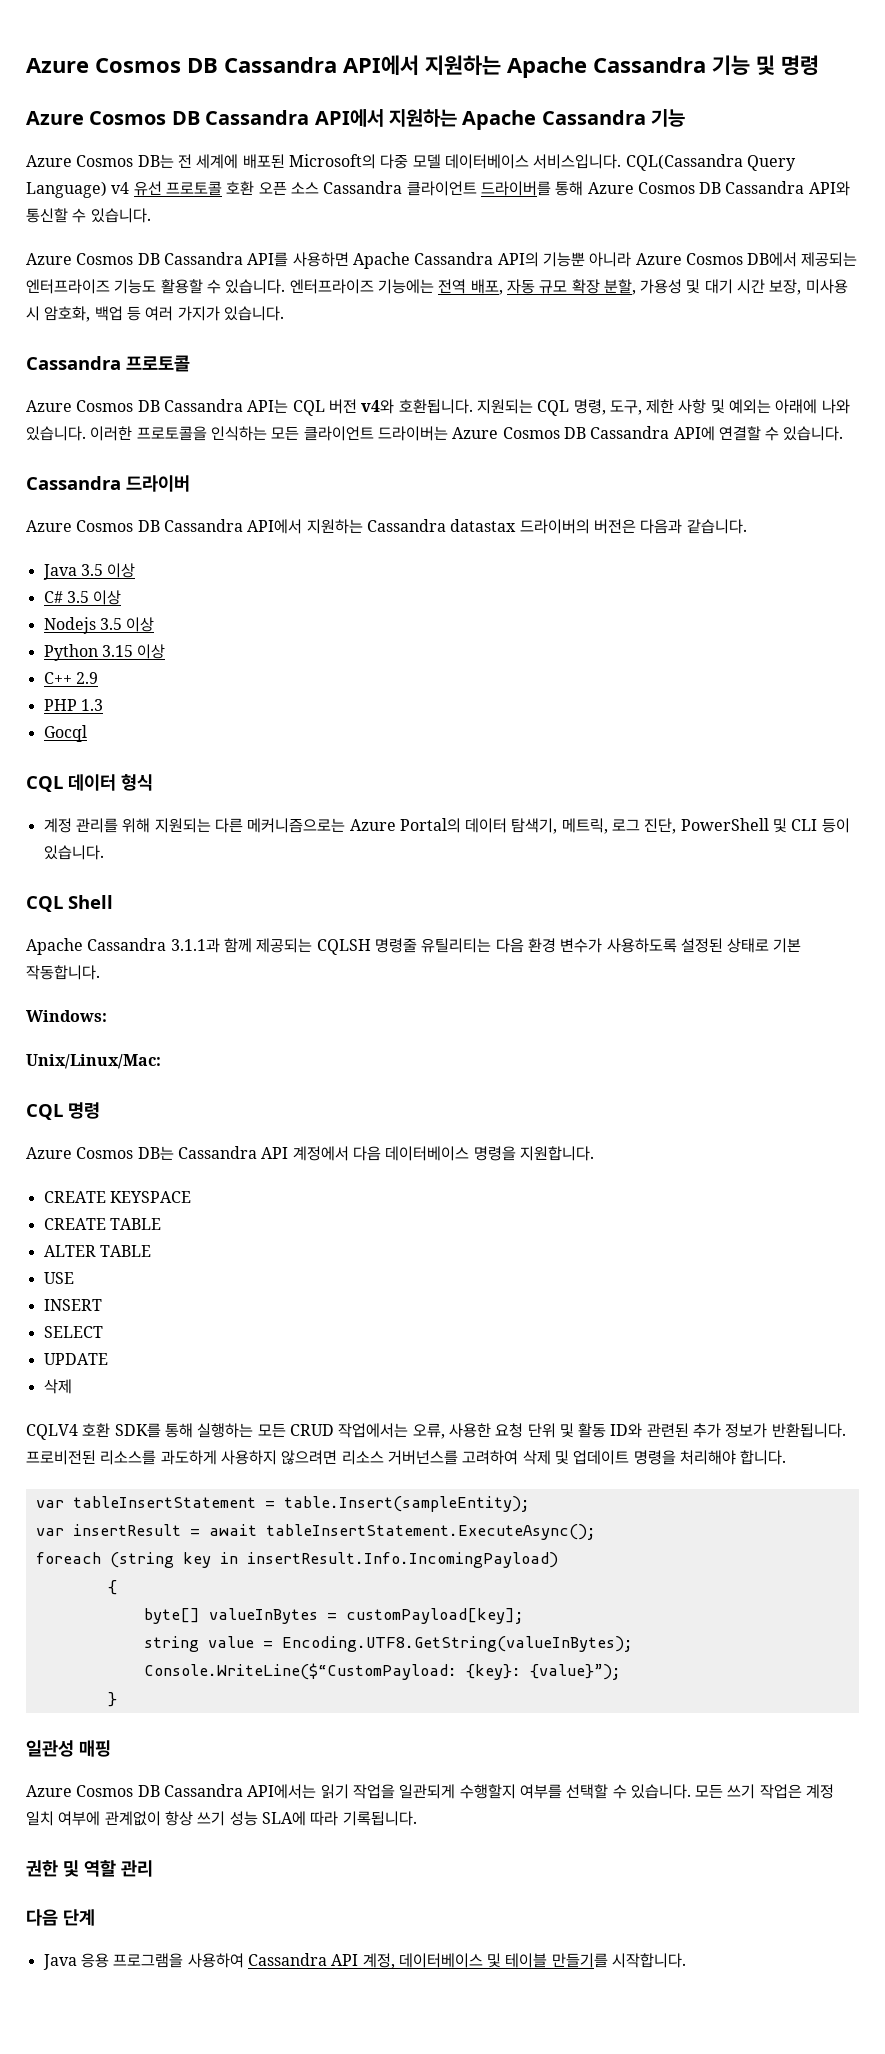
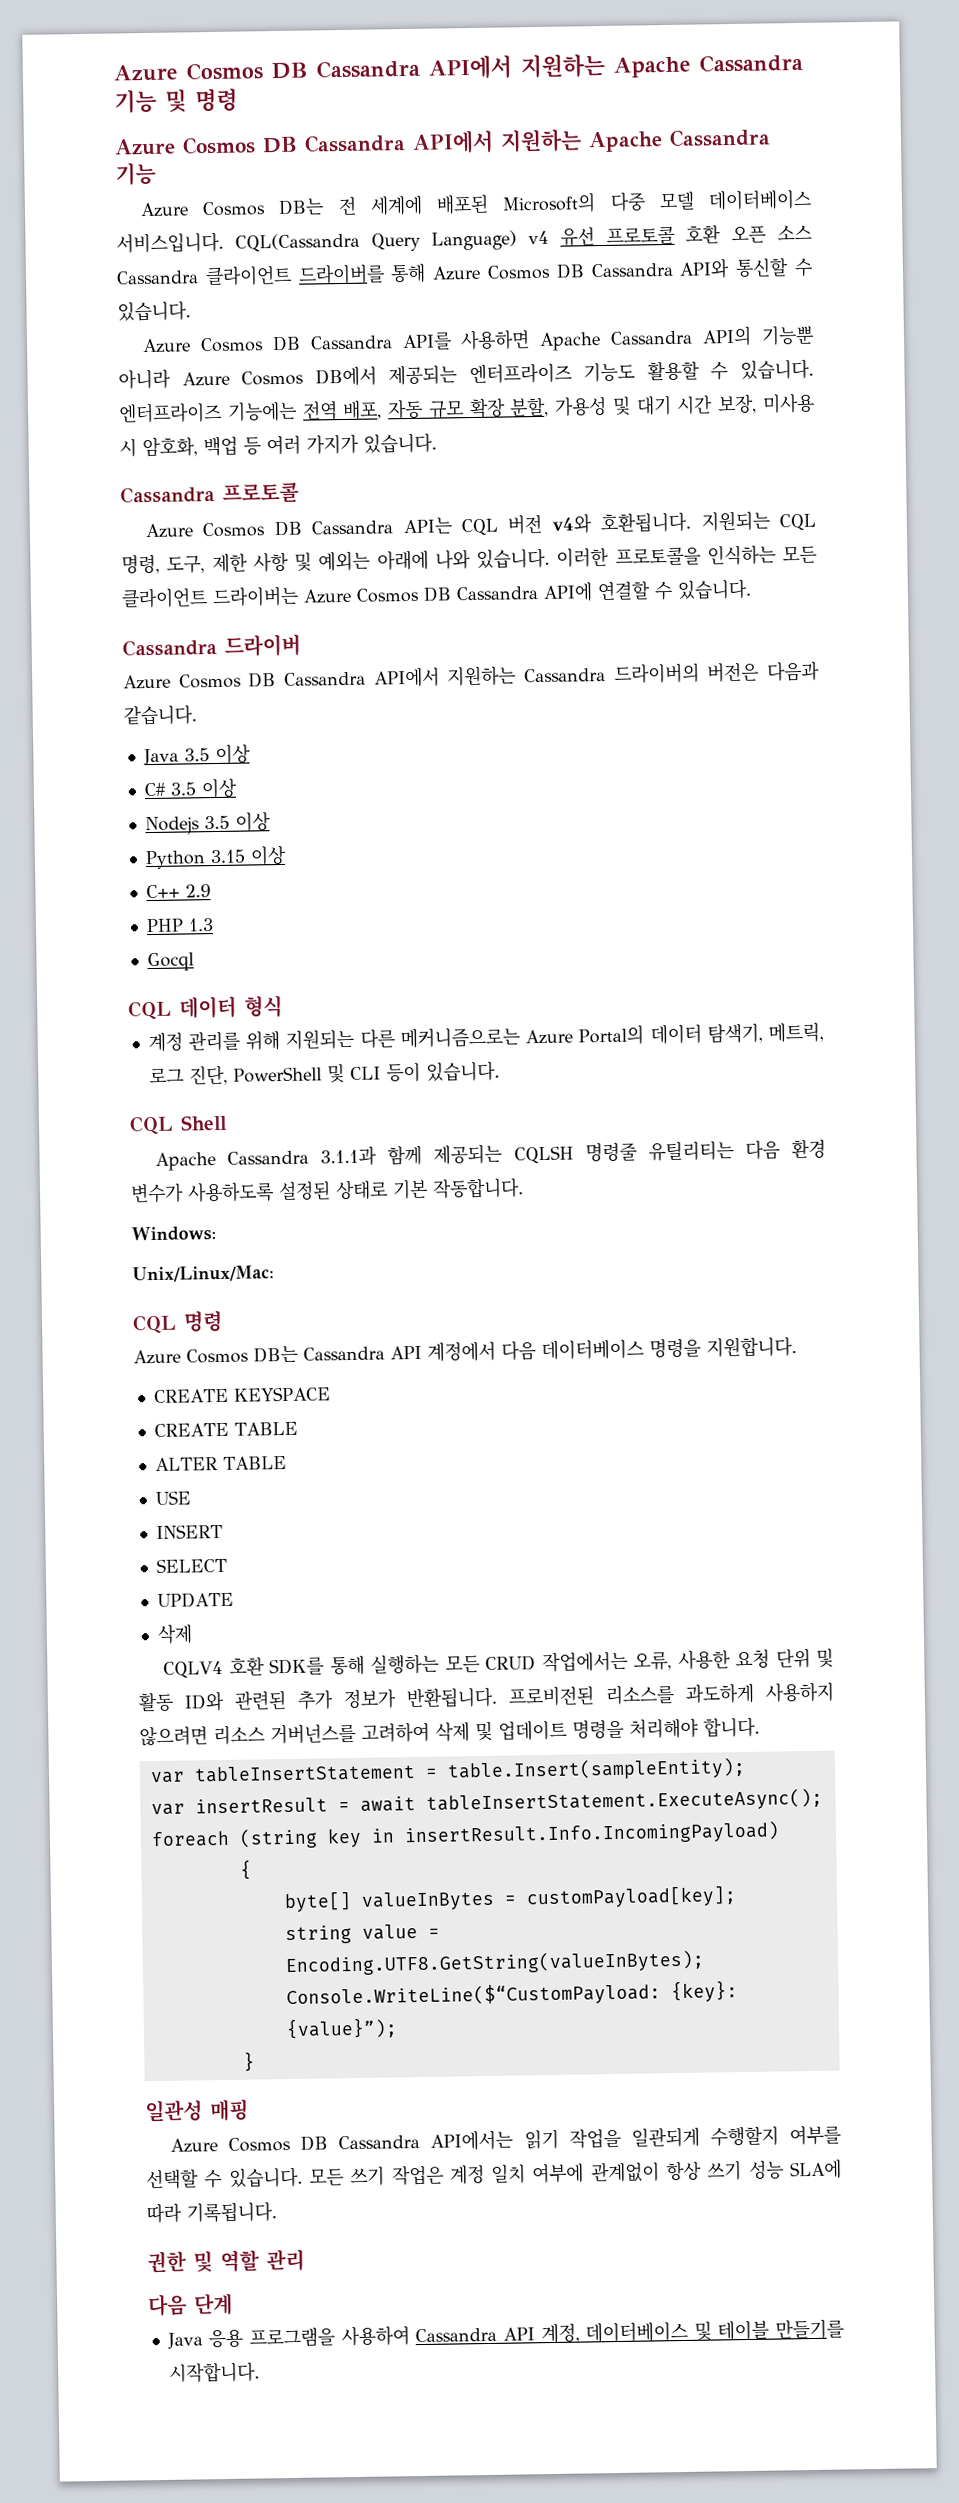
- Azure Cosmos DB Cassandra API에서 지원하는 Cassandra datastax 드라이버의 버전은 다음과 같습니다.
+ Azure Cosmos DB Cassandra API에서 지원하는 Cassandra 드라이버의 버전은 다음과 같습니다.

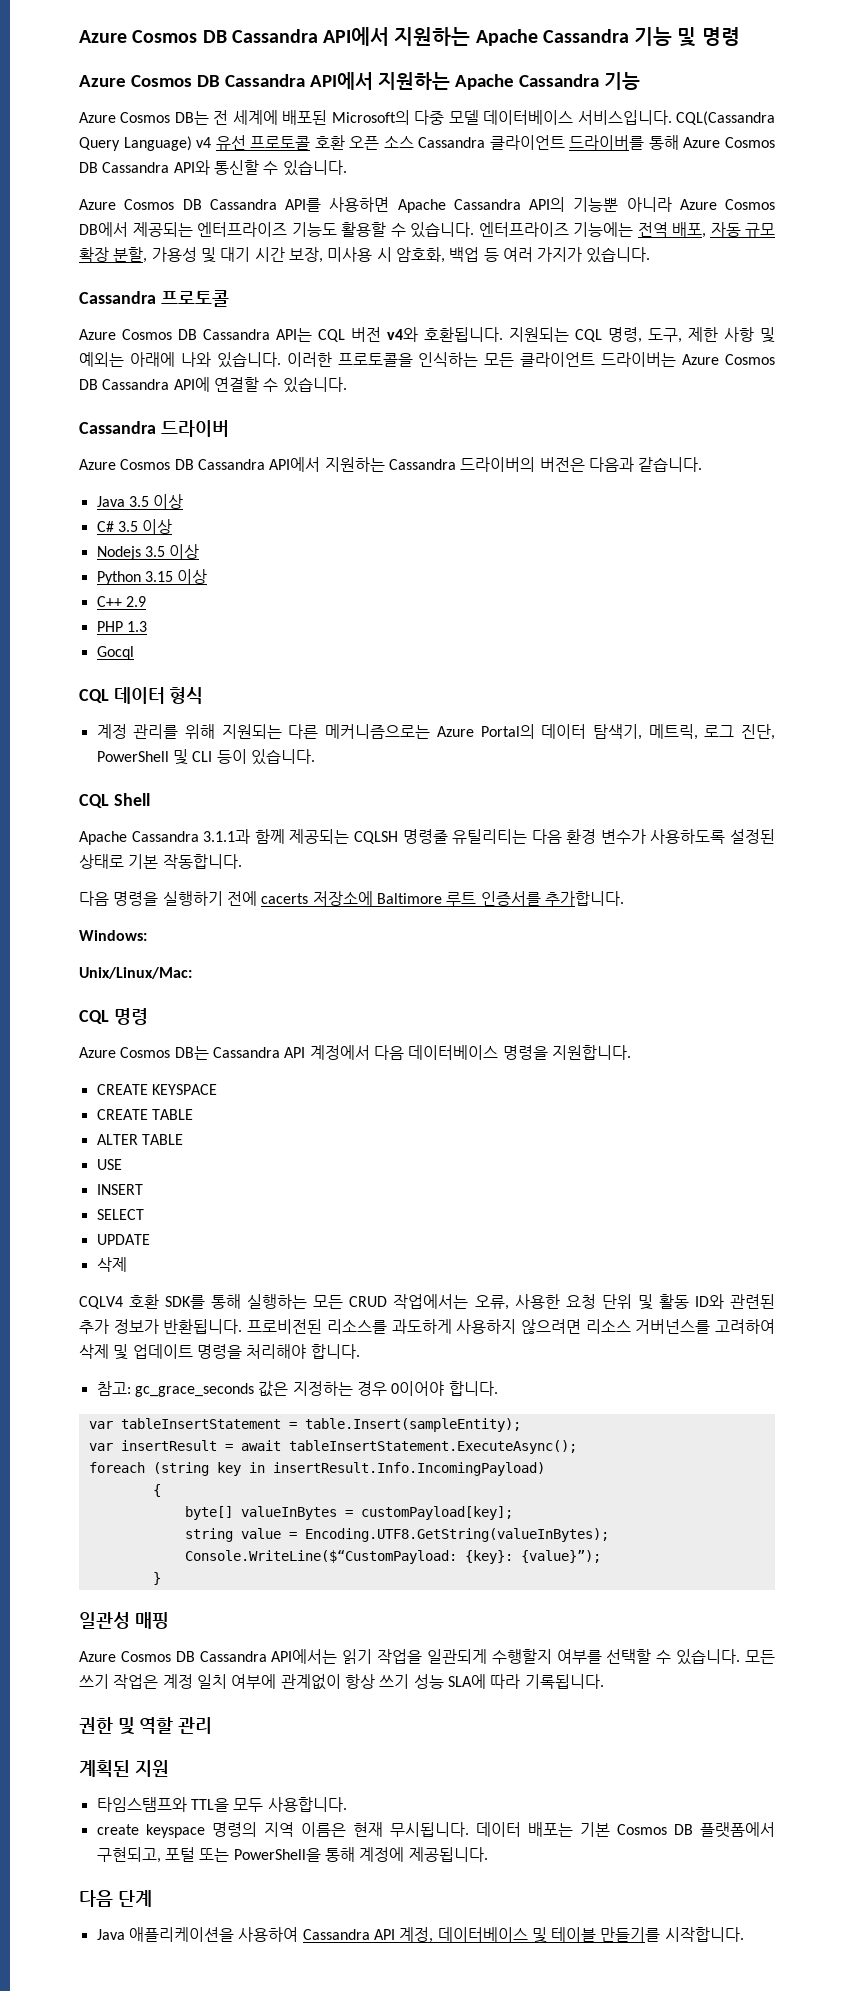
+ 다음 명령을 실행하기 전에 cacerts 저장소에 Baltimore 루트 인증서를 추가합니다.
+ 참고: gc_grace_seconds 값은 지정하는 경우 0이어야 합니다.
+ 계획된 지원
+ 타임스탬프와 TTL을 모두 사용합니다.
+ create keyspace 명령의 지역 이름은 현재 무시됩니다. 데이터 배포는 기본 Cosmos DB 플랫폼에서 구현되고, 포털 또는 PowerShell을 통해 계정에 제공됩니다.
- Java 응용 프로그램을 사용하여 Cassandra API 계정, 데이터베이스 및 테이블 만들기를 시작합니다.
+ Java 애플리케이션을 사용하여 Cassandra API 계정, 데이터베이스 및 테이블 만들기를 시작합니다.

